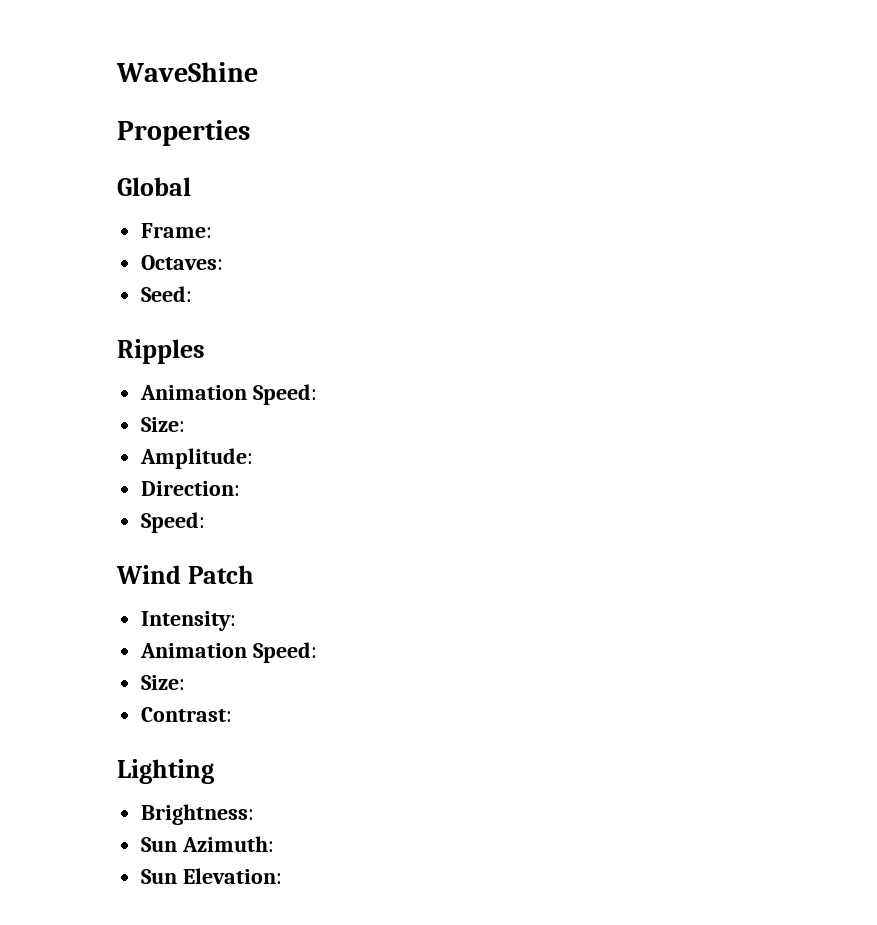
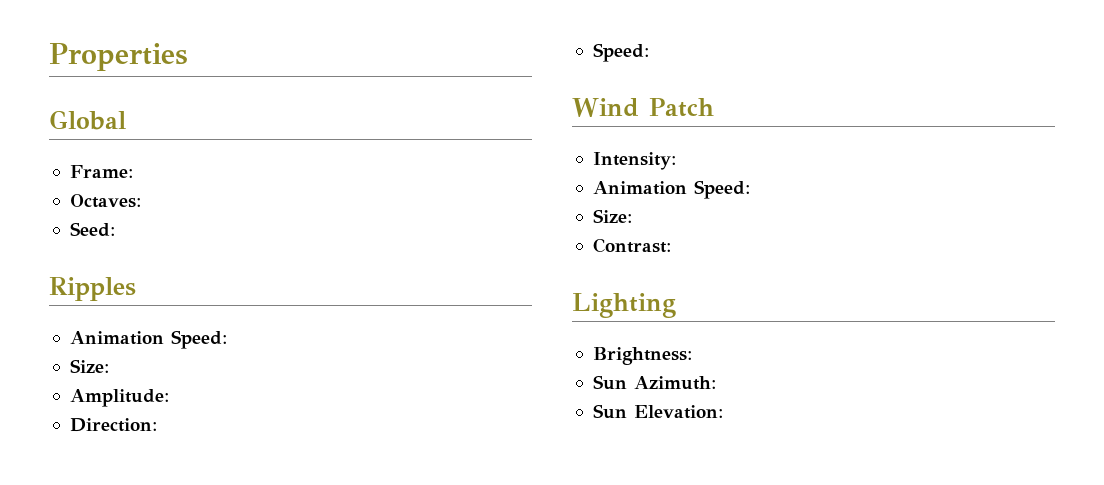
- WaveShine

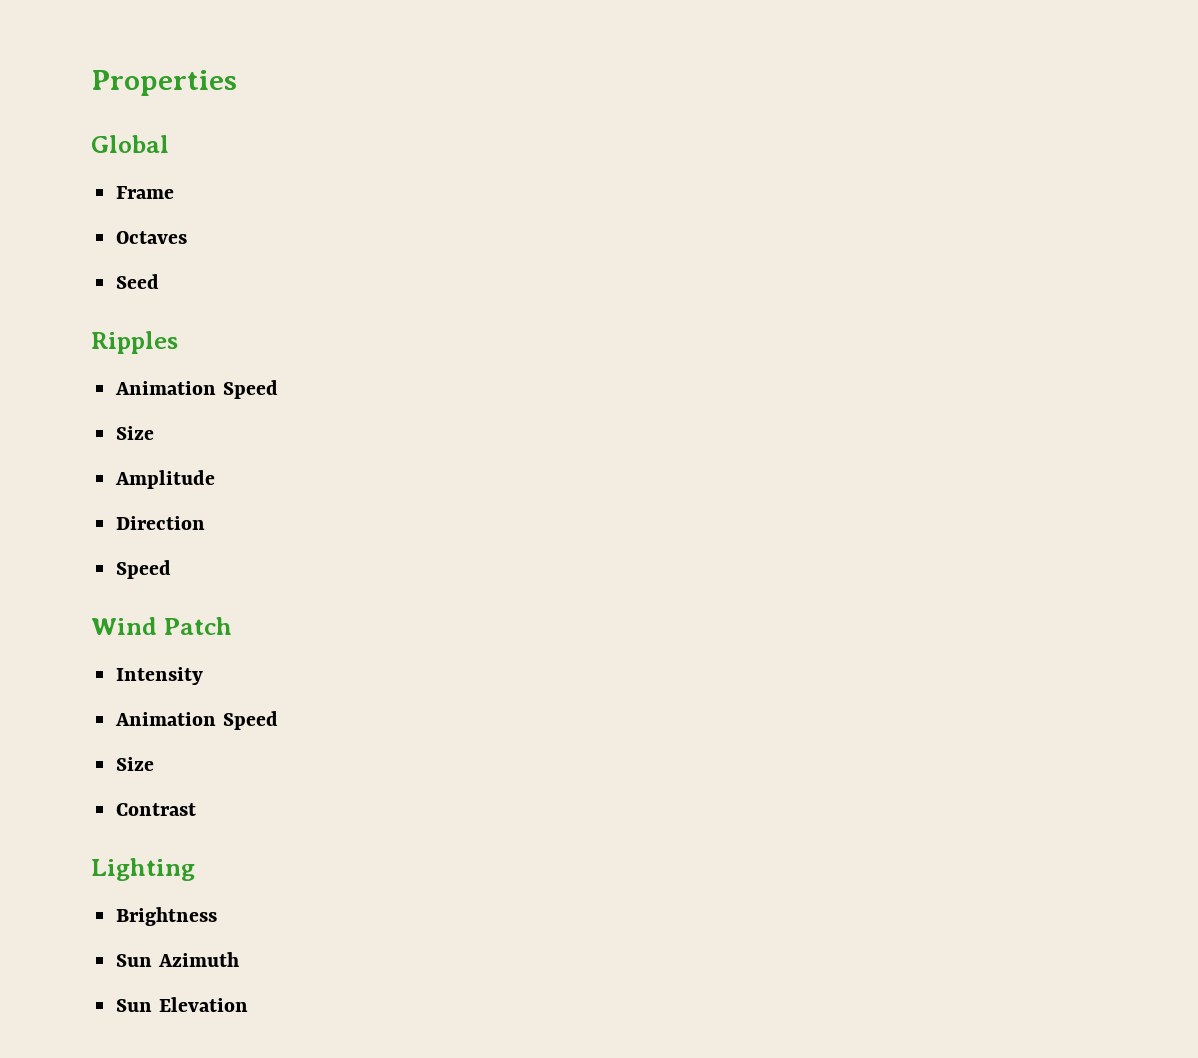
- Frame:
- Octaves:
- Seed:
+ Frame
+ Octaves
+ Seed
  Ripples
- Animation Speed:
- Size:
- Amplitude:
- Direction:
- Speed:
+ Animation Speed
+ Size
+ Amplitude
+ Direction
+ Speed
- Intensity:
- Animation Speed:
- Size:
- Contrast:
+ Intensity
+ Animation Speed
+ Size
+ Contrast
- Brightness:
- Sun Azimuth:
- Sun Elevation:
+ Brightness
+ Sun Azimuth
+ Sun Elevation

